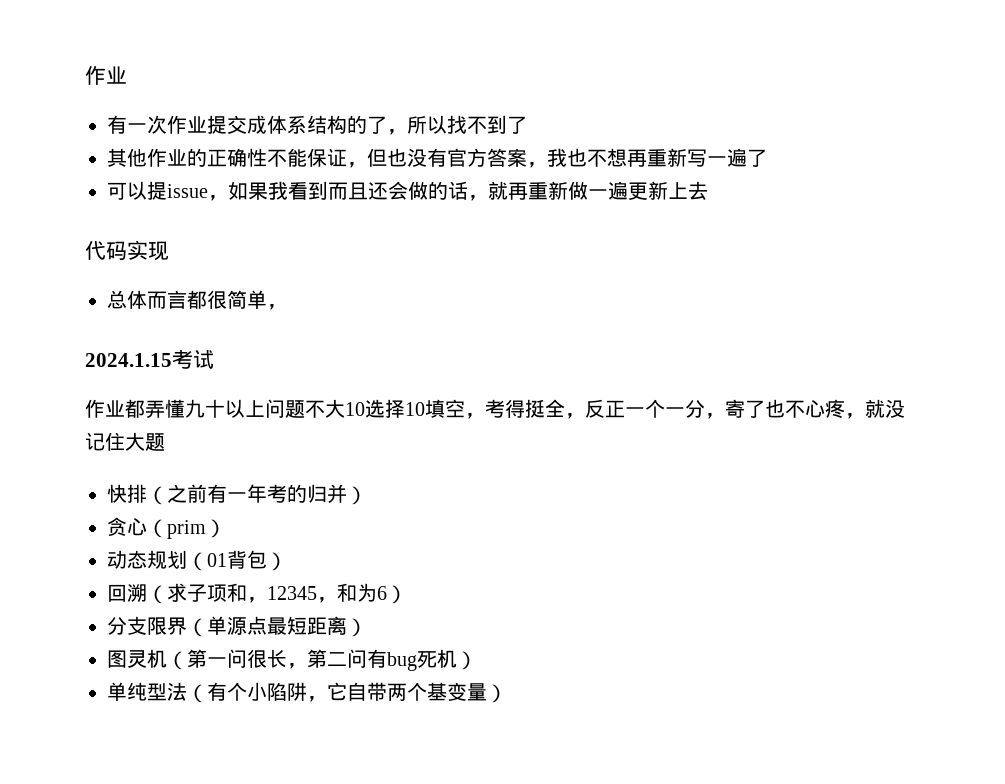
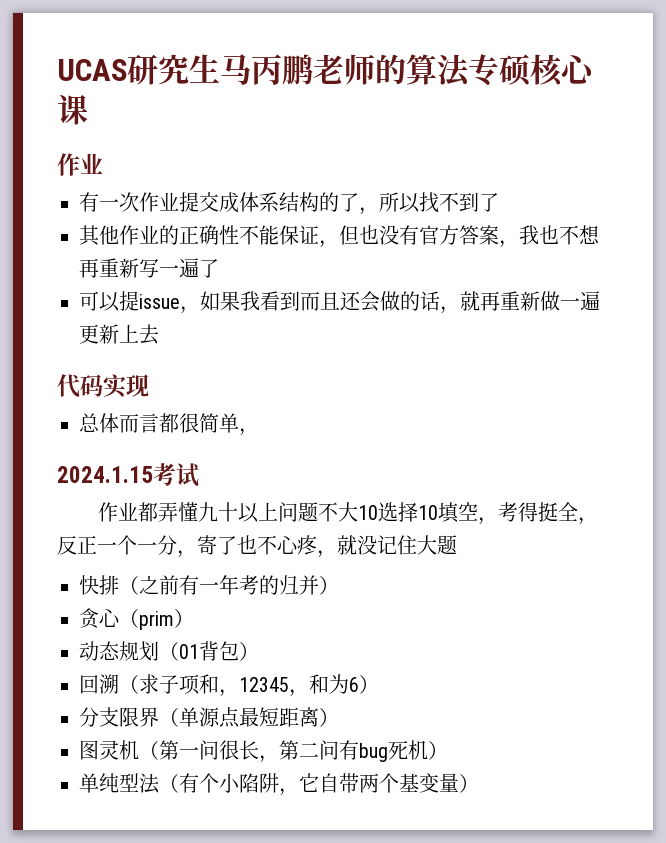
+ UCAS研究生马丙鹏老师的算法专硕核心课

